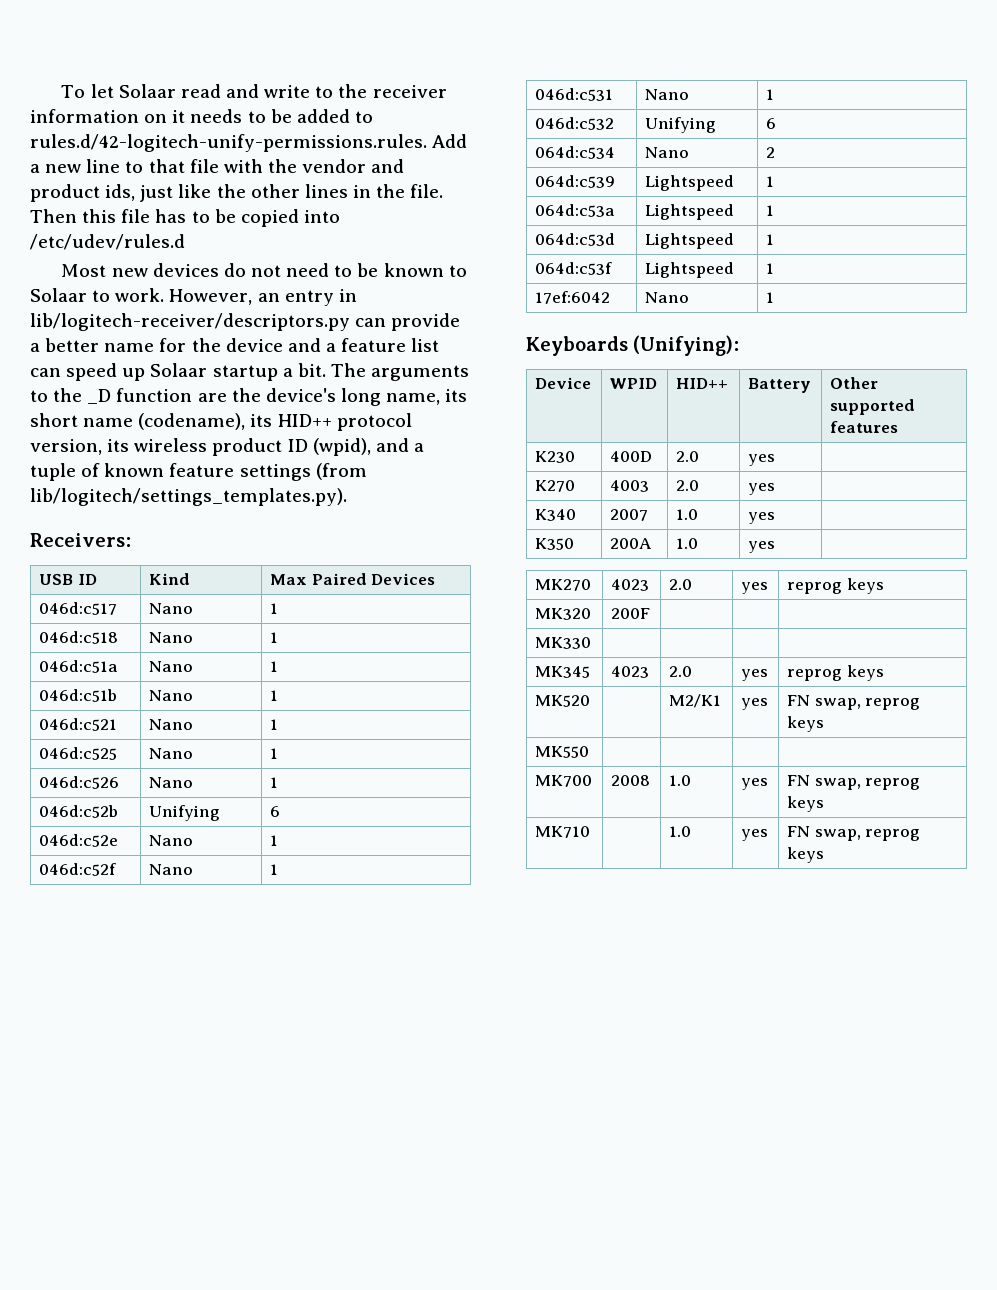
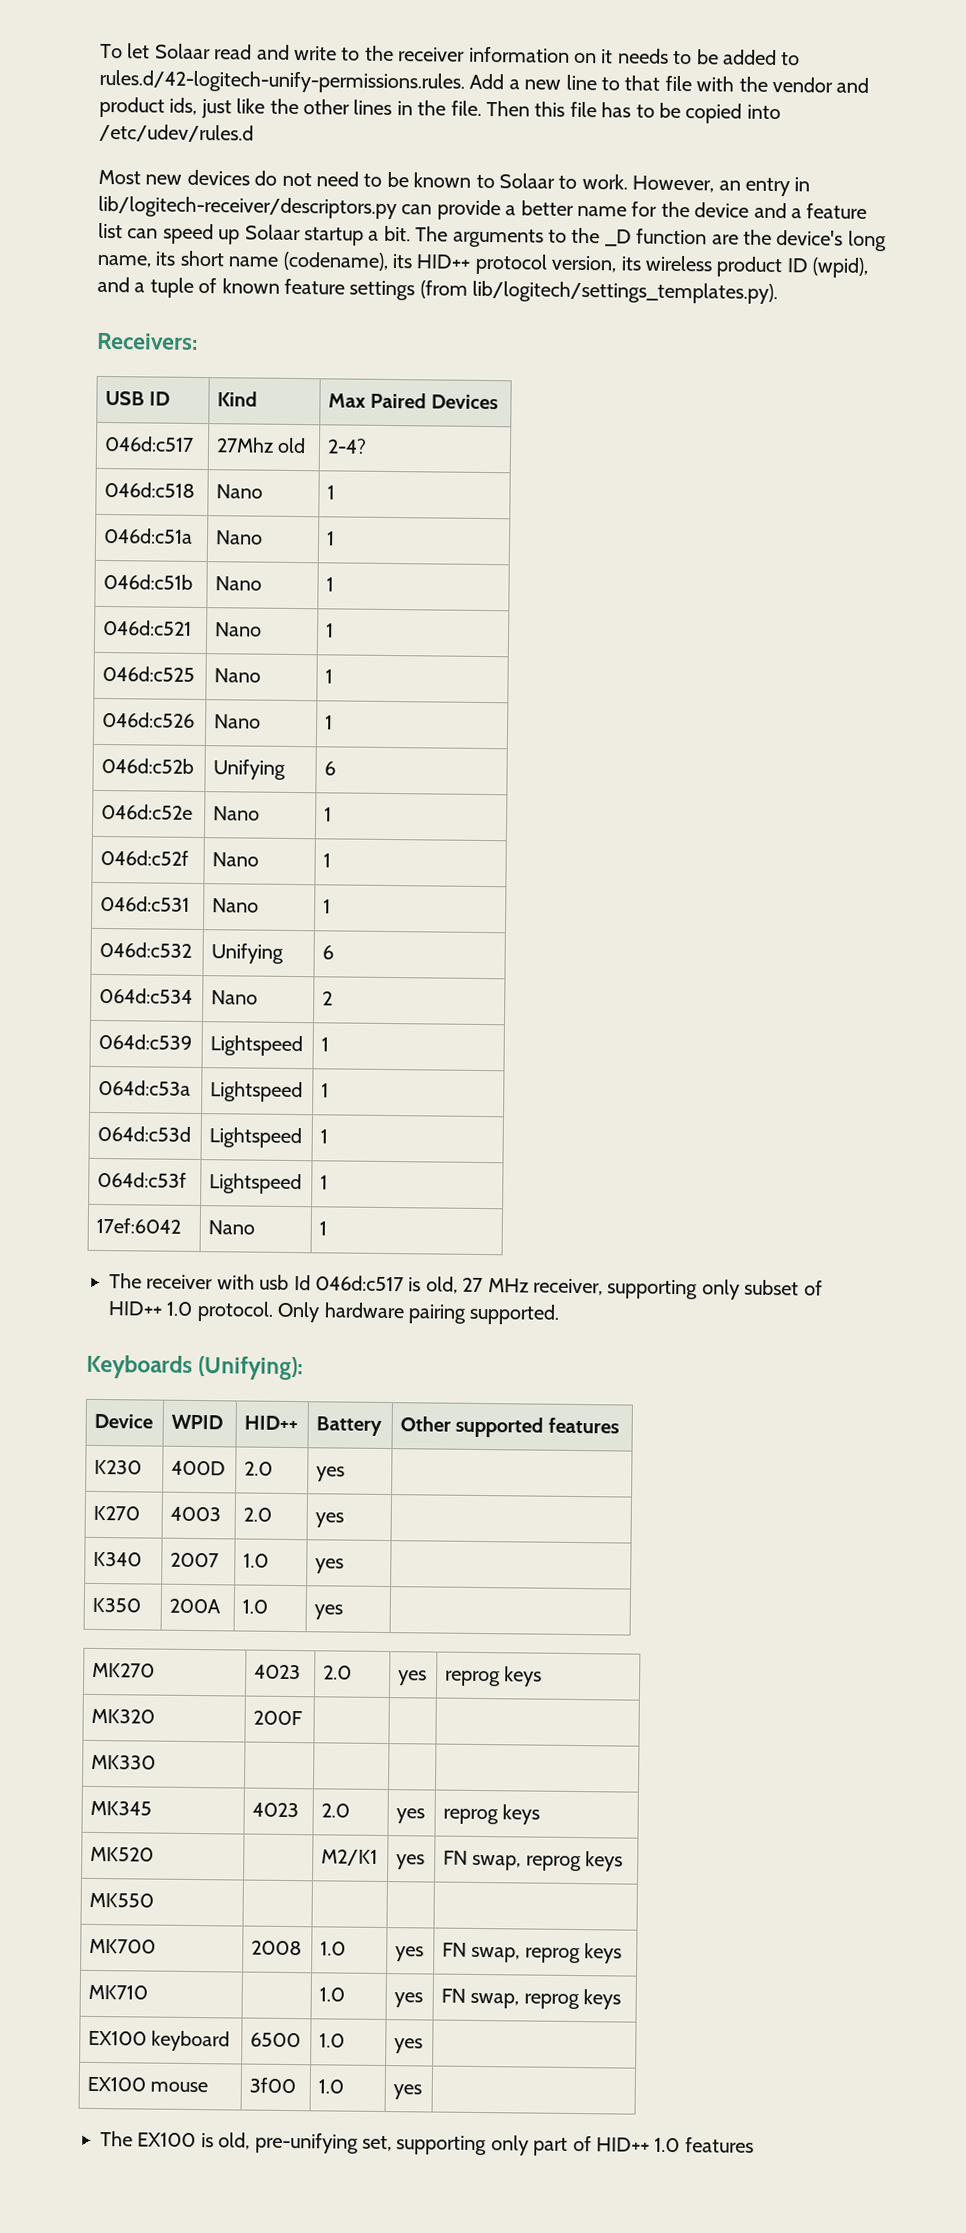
- 046d:c517 | Nano | 1
+ 046d:c517 | 27Mhz old | 2-4?
+ The receiver with usb Id 046d:c517 is old, 27 MHz receiver, supporting only subset of HID++ 1.0 protocol. Only hardware pairing supported.
+ EX100 keyboard | 6500 | 1.0 | yes |
+ EX100 mouse | 3f00 | 1.0 | yes |
+ The EX100 is old, pre-unifying set, supporting only part of HID++ 1.0 features

